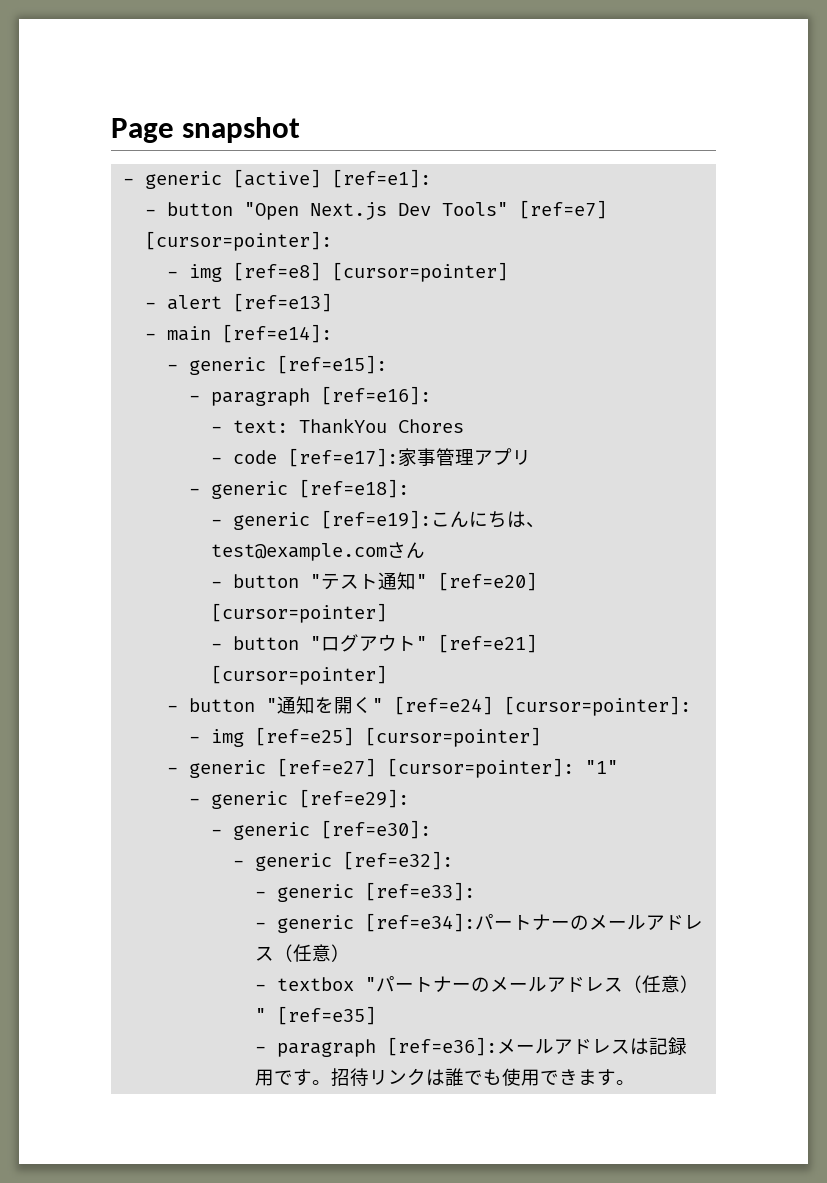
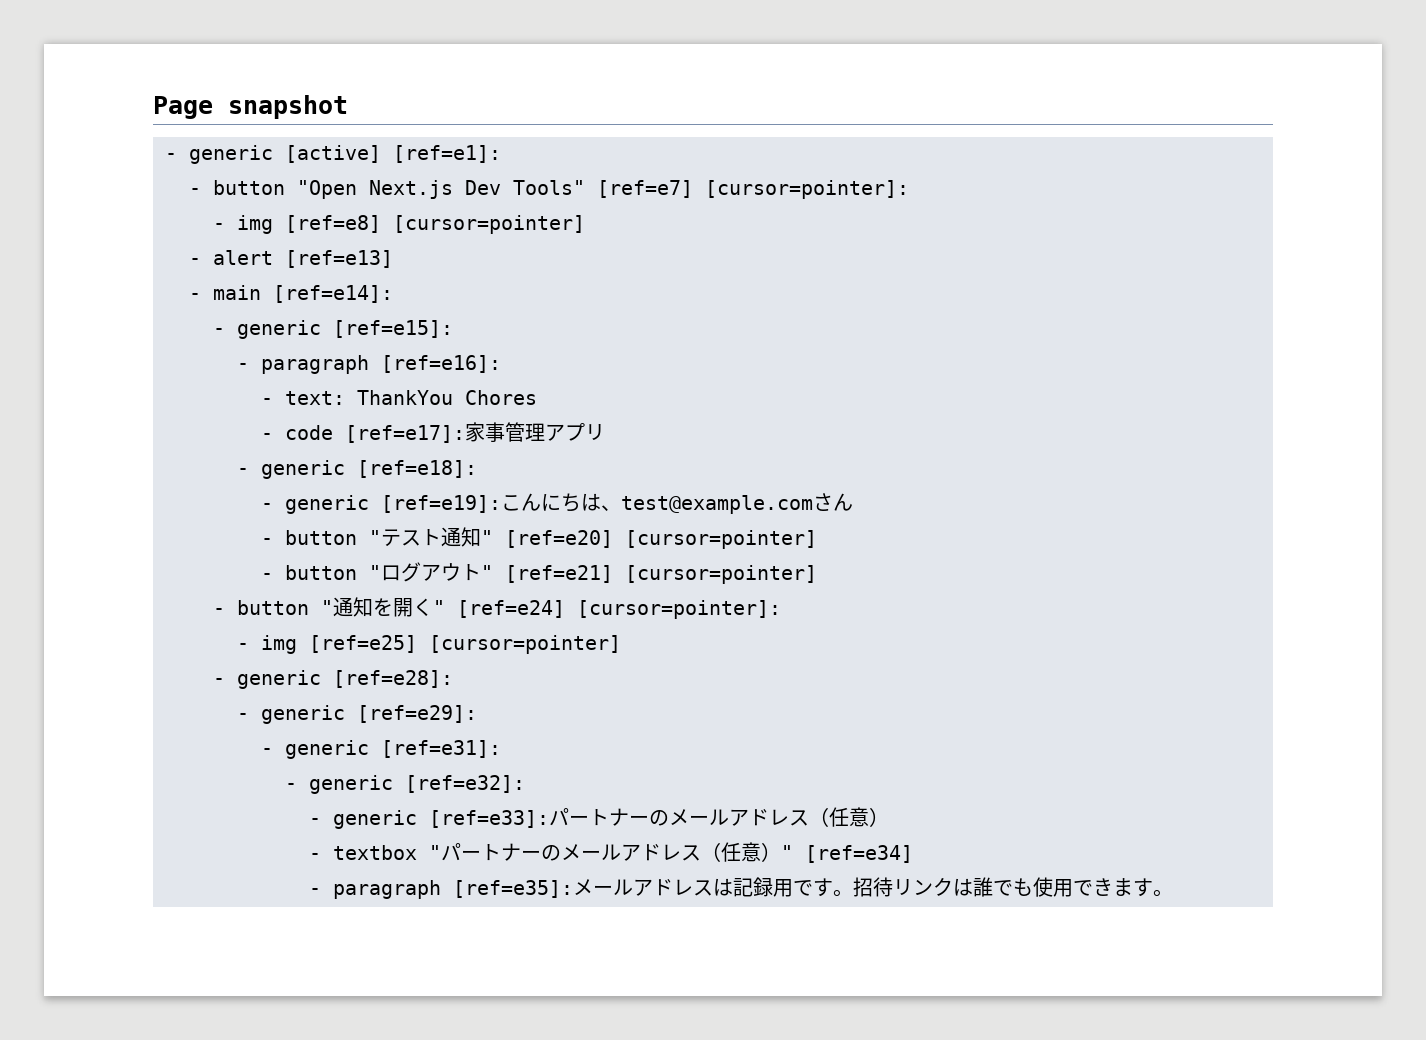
- - generic [ref=e27] [cursor=pointer]: "1"
+ - generic [ref=e28]:
- - generic [ref=e30]:
+ - generic [ref=e31]:
- - generic [ref=e33]:
- - generic [ref=e34]:パートナーのメールアドレス（任意）
+ - generic [ref=e33]:パートナーのメールアドレス（任意）
- - textbox "パートナーのメールアドレス（任意）" [ref=e35]
- - paragraph [ref=e36]:メールアドレスは記録用です。
+ - textbox "パートナーのメールアドレス（任意）" [ref=e34]
+ - paragraph [ref=e35]:メールアドレスは記録用です。

